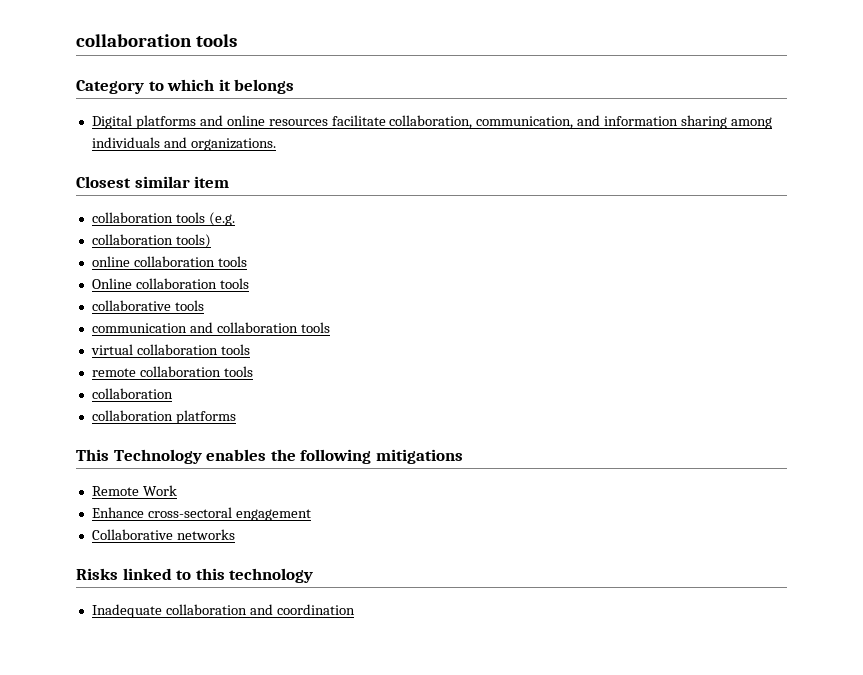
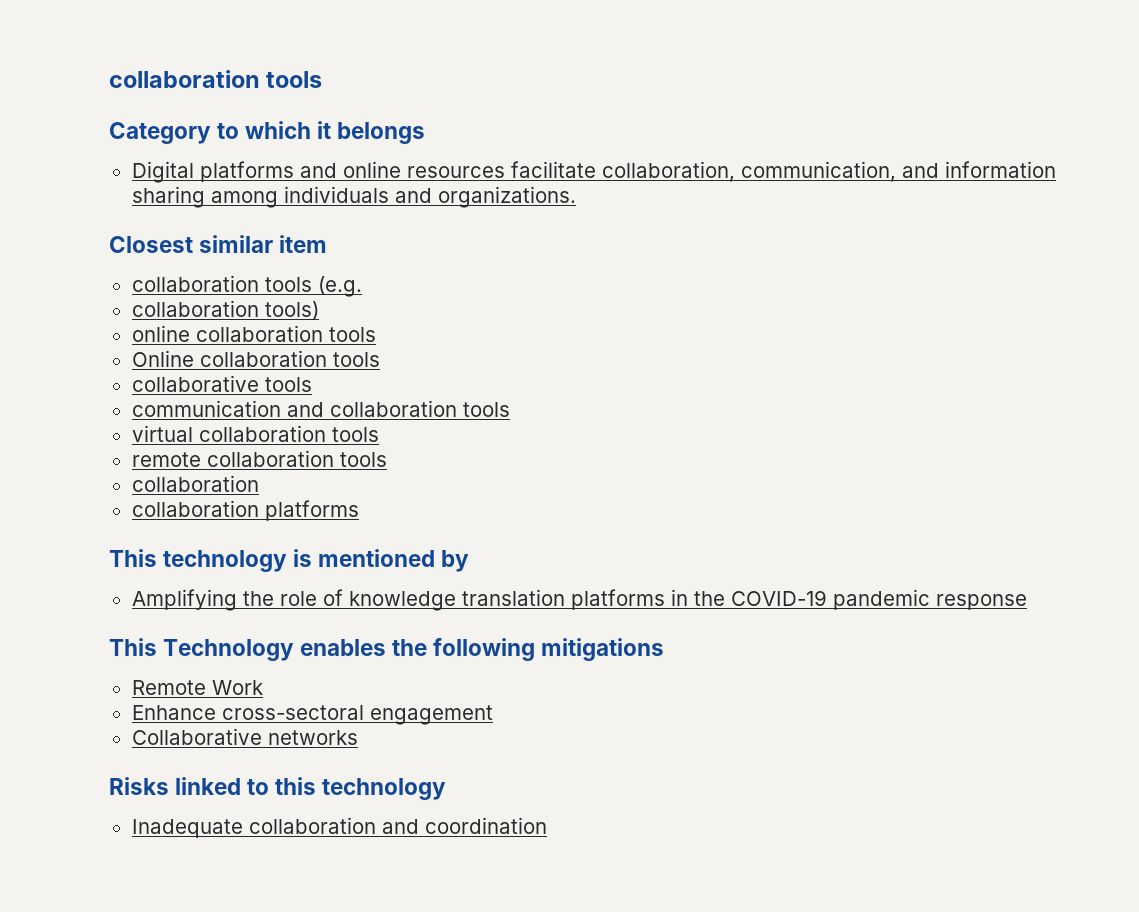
+ This technology is mentioned by
+ Amplifying the role of knowledge translation platforms in the COVID-19 pandemic response

